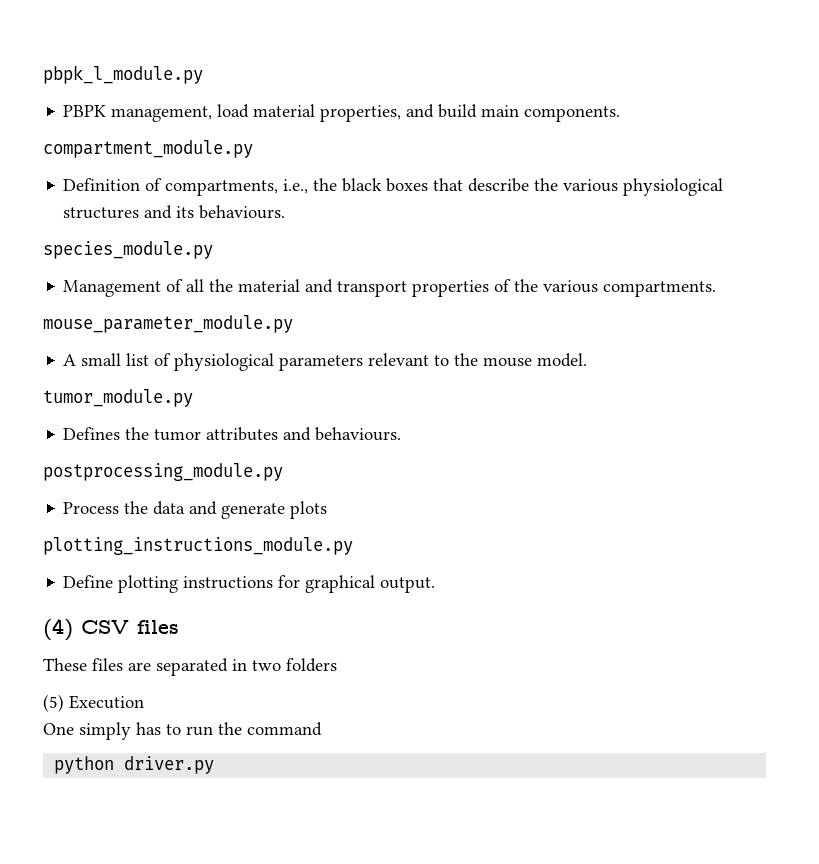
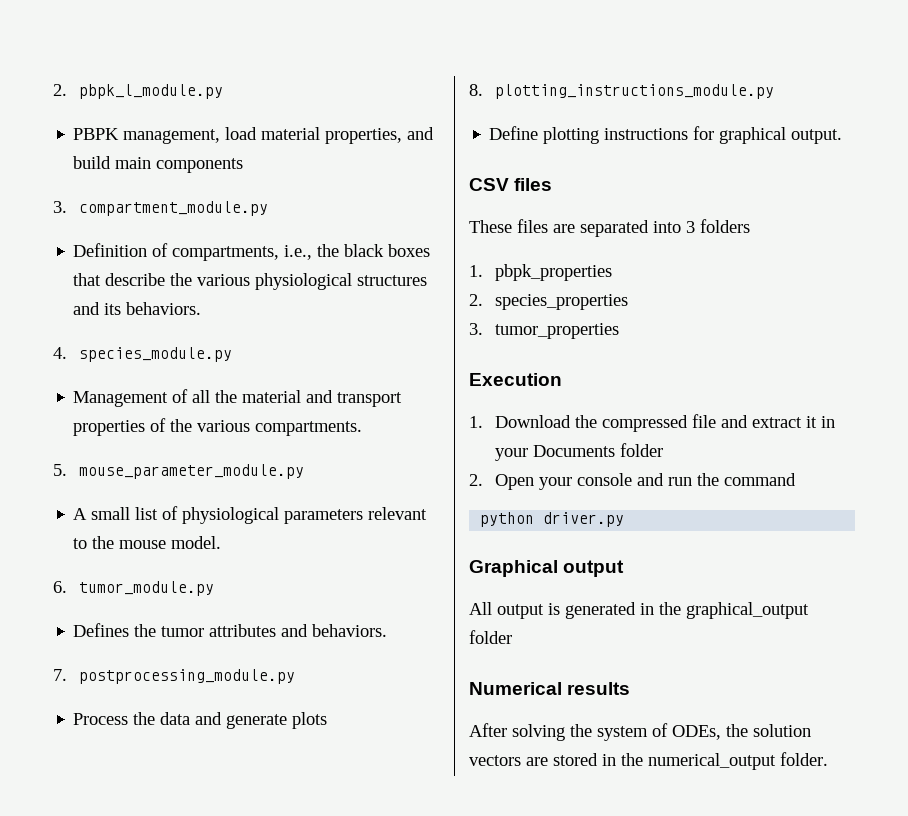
- pbpk_l_module.py
+ 2. pbpk_l_module.py
- PBPK management, load material properties, and build main components.
- compartment_module.py
+ PBPK management, load material properties, and build main components
+ 3. compartment_module.py
- Definition of compartments, i.e., the black boxes that describe the various physiological structures and its behaviours.
- species_module.py
+ Definition of compartments, i.e., the black boxes that describe the various physiological structures and its behaviors.
+ 4. species_module.py
- mouse_parameter_module.py
+ 5. mouse_parameter_module.py
- tumor_module.py
+ 6. tumor_module.py
- Defines the tumor attributes and behaviours.
- postprocessing_module.py
+ Defines the tumor attributes and behaviors.
+ 7. postprocessing_module.py
- plotting_instructions_module.py
+ 8. plotting_instructions_module.py
- (4) CSV files
+ CSV files
- These files are separated in two folders
+ These files are separated into 3 folders
- (5) Execution
- One simply has to run the command
+ 1. pbpk_properties
+ 2. species_properties
+ 3. tumor_properties
+ Execution
+ 1. Download the compressed file and extract it in your Documents folder
+ 2. Open your console and run the command
+ Graphical output
+ All output is generated in the graphical_output folder
+ Numerical results
+ After solving the system of ODEs, the solution vectors are stored in the numerical_output folder.

